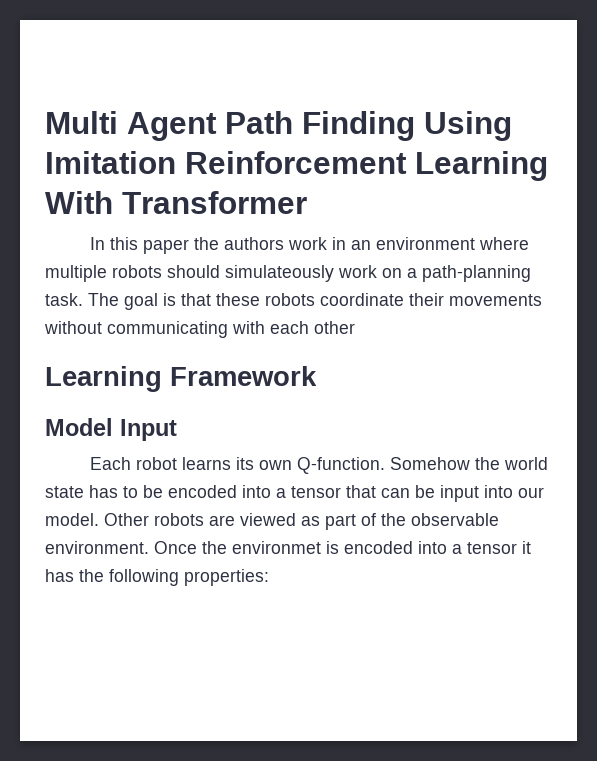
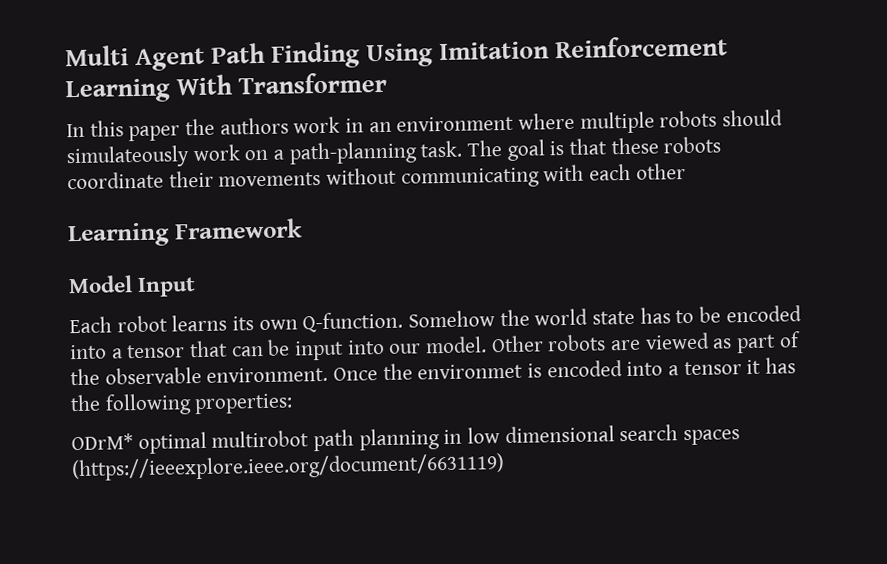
+ ODrM* optimal multirobot path planning in low dimensional search spaces (https://ieeexplore.ieee.org/document/6631119)

